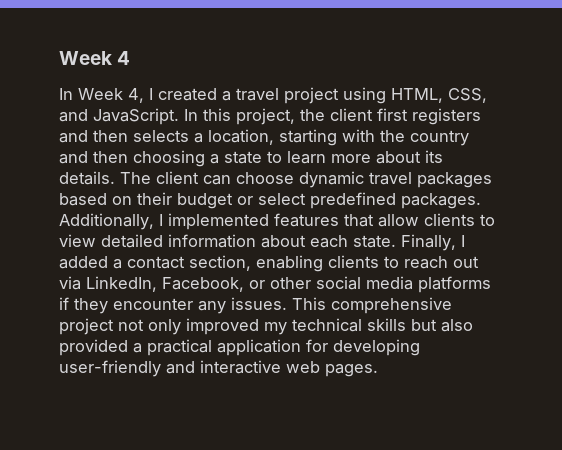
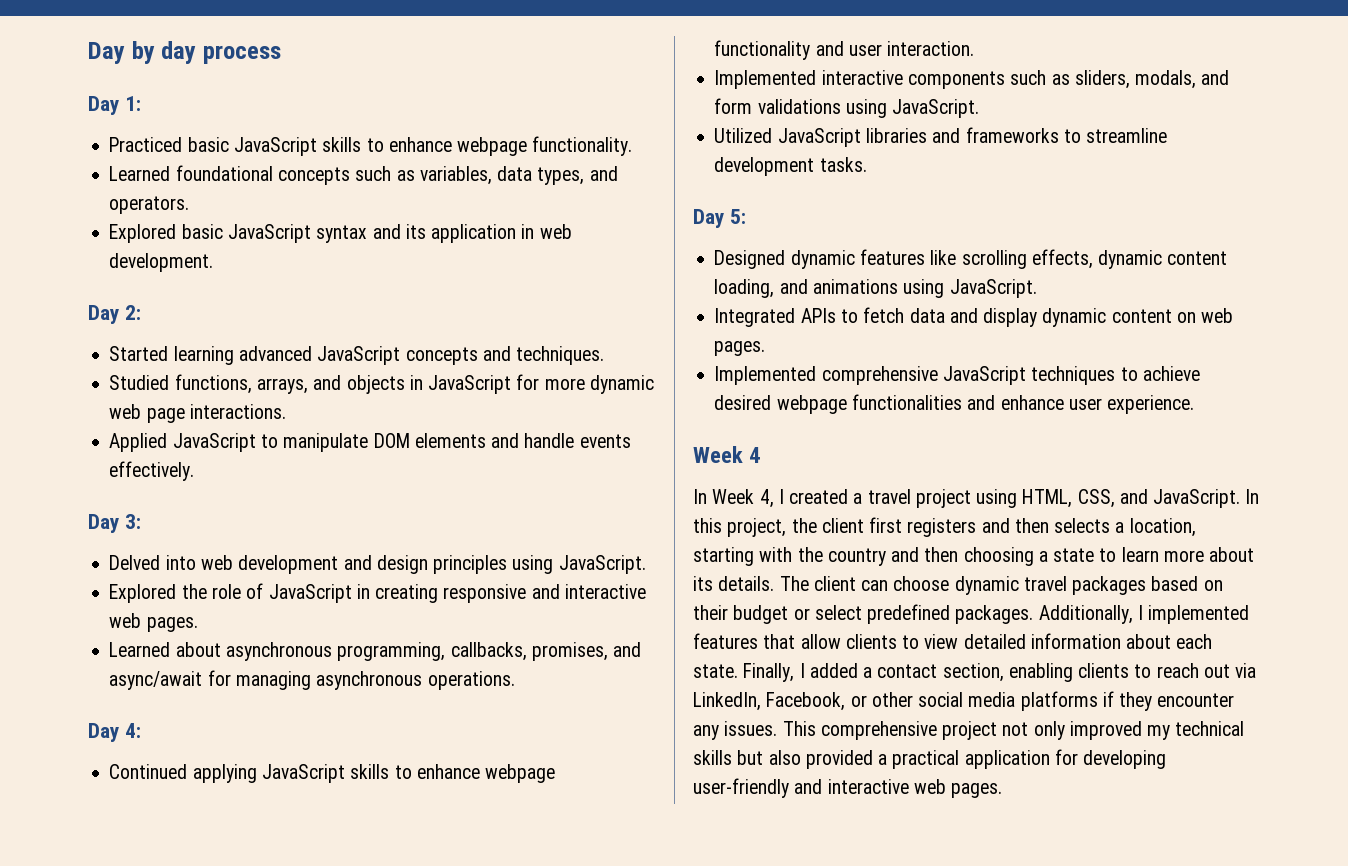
+ Day by day process
+ Day 1:
+ Practiced basic JavaScript skills to enhance webpage functionality.
+ Learned foundational concepts such as variables, data types, and operators.
+ Explored basic JavaScript syntax and its application in web development.
+ Day 2:
+ Started learning advanced JavaScript concepts and techniques.
+ Studied functions, arrays, and objects in JavaScript for more dynamic web page interactions.
+ Applied JavaScript to manipulate DOM elements and handle events effectively.
+ Day 3:
+ Delved into web development and design principles using JavaScript.
+ Explored the role of JavaScript in creating responsive and interactive web pages.
+ Learned about asynchronous programming, callbacks, promises, and async/await for managing asynchronous operations.
+ Day 4:
+ Continued applying JavaScript skills to enhance webpage functionality and user interaction.
+ Implemented interactive components such as sliders, modals, and form validations using JavaScript.
+ Utilized JavaScript libraries and frameworks to streamline development tasks.
+ Day 5:
+ Designed dynamic features like scrolling effects, dynamic content loading, and animations using JavaScript.
+ Integrated APIs to fetch data and display dynamic content on web pages.
+ Implemented comprehensive JavaScript techniques to achieve desired webpage functionalities and enhance user experience.

